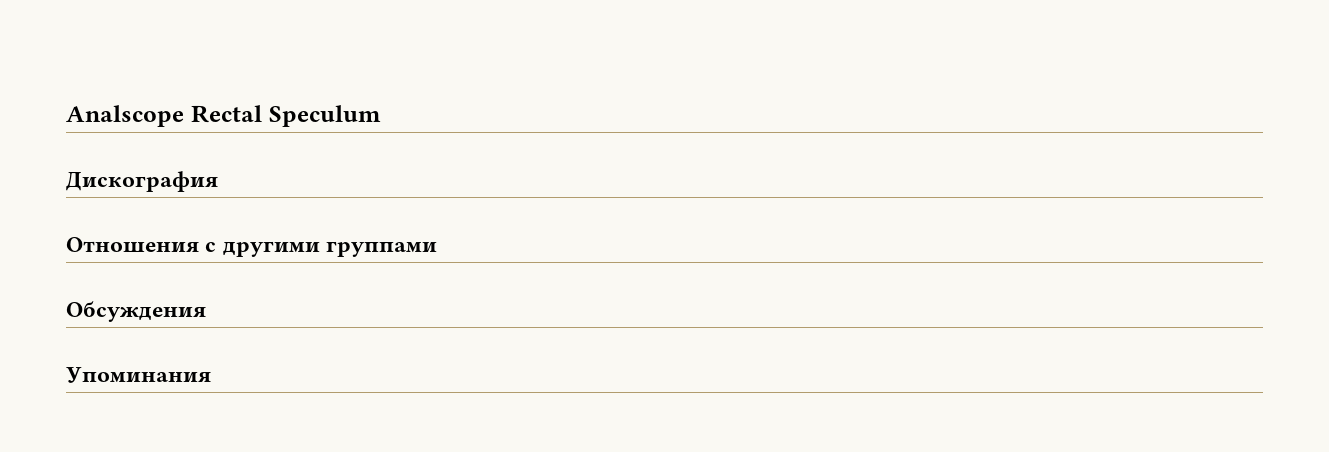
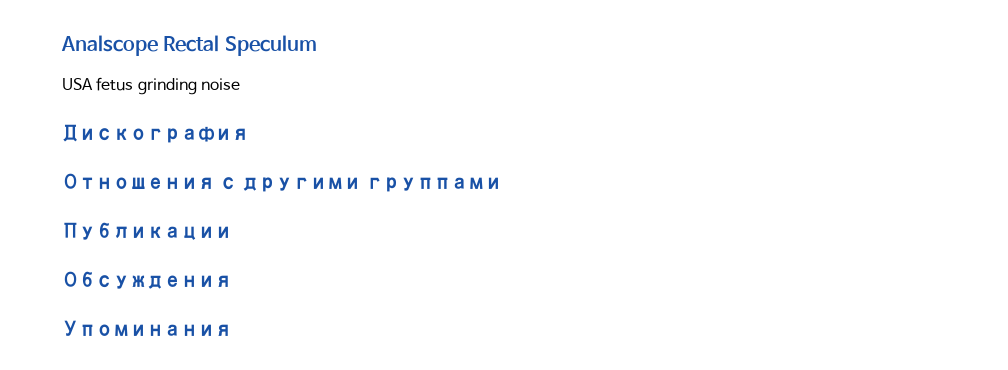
+ USA fetus grinding noise
+ Публикации

